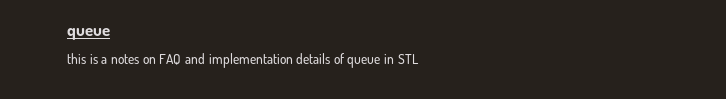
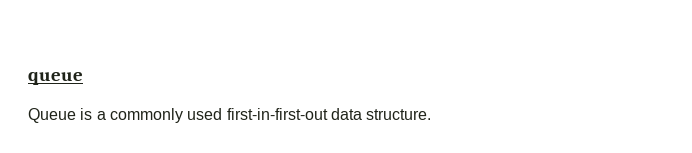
- this is a notes on FAQ and implementation details of queue in STL
+ Queue is a commonly used first-in-first-out data structure.

